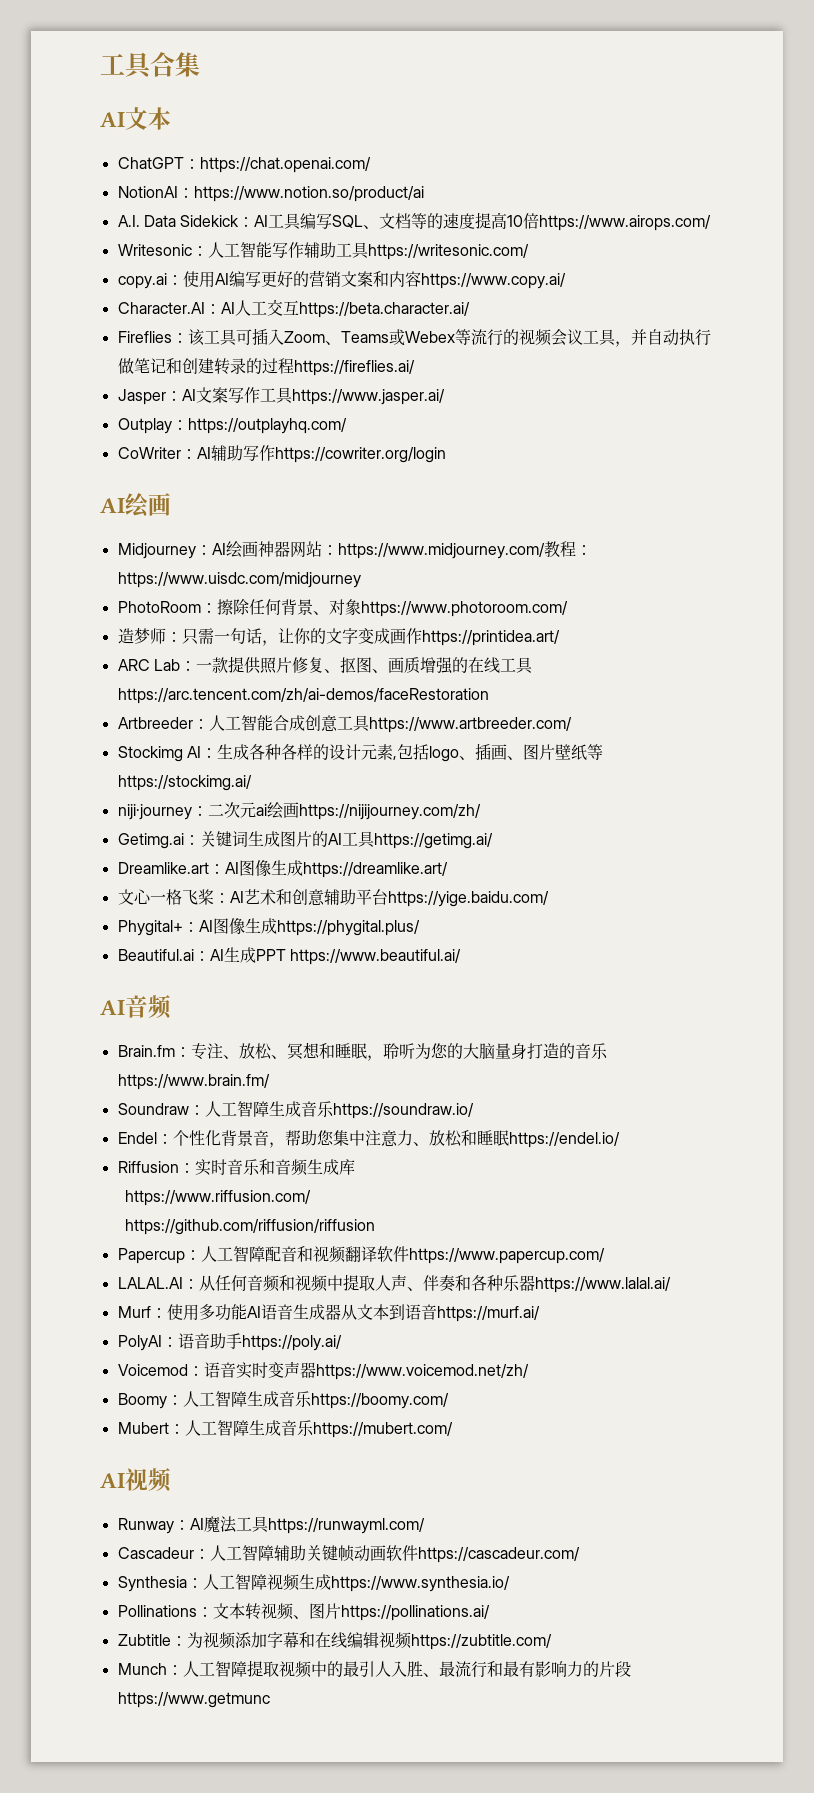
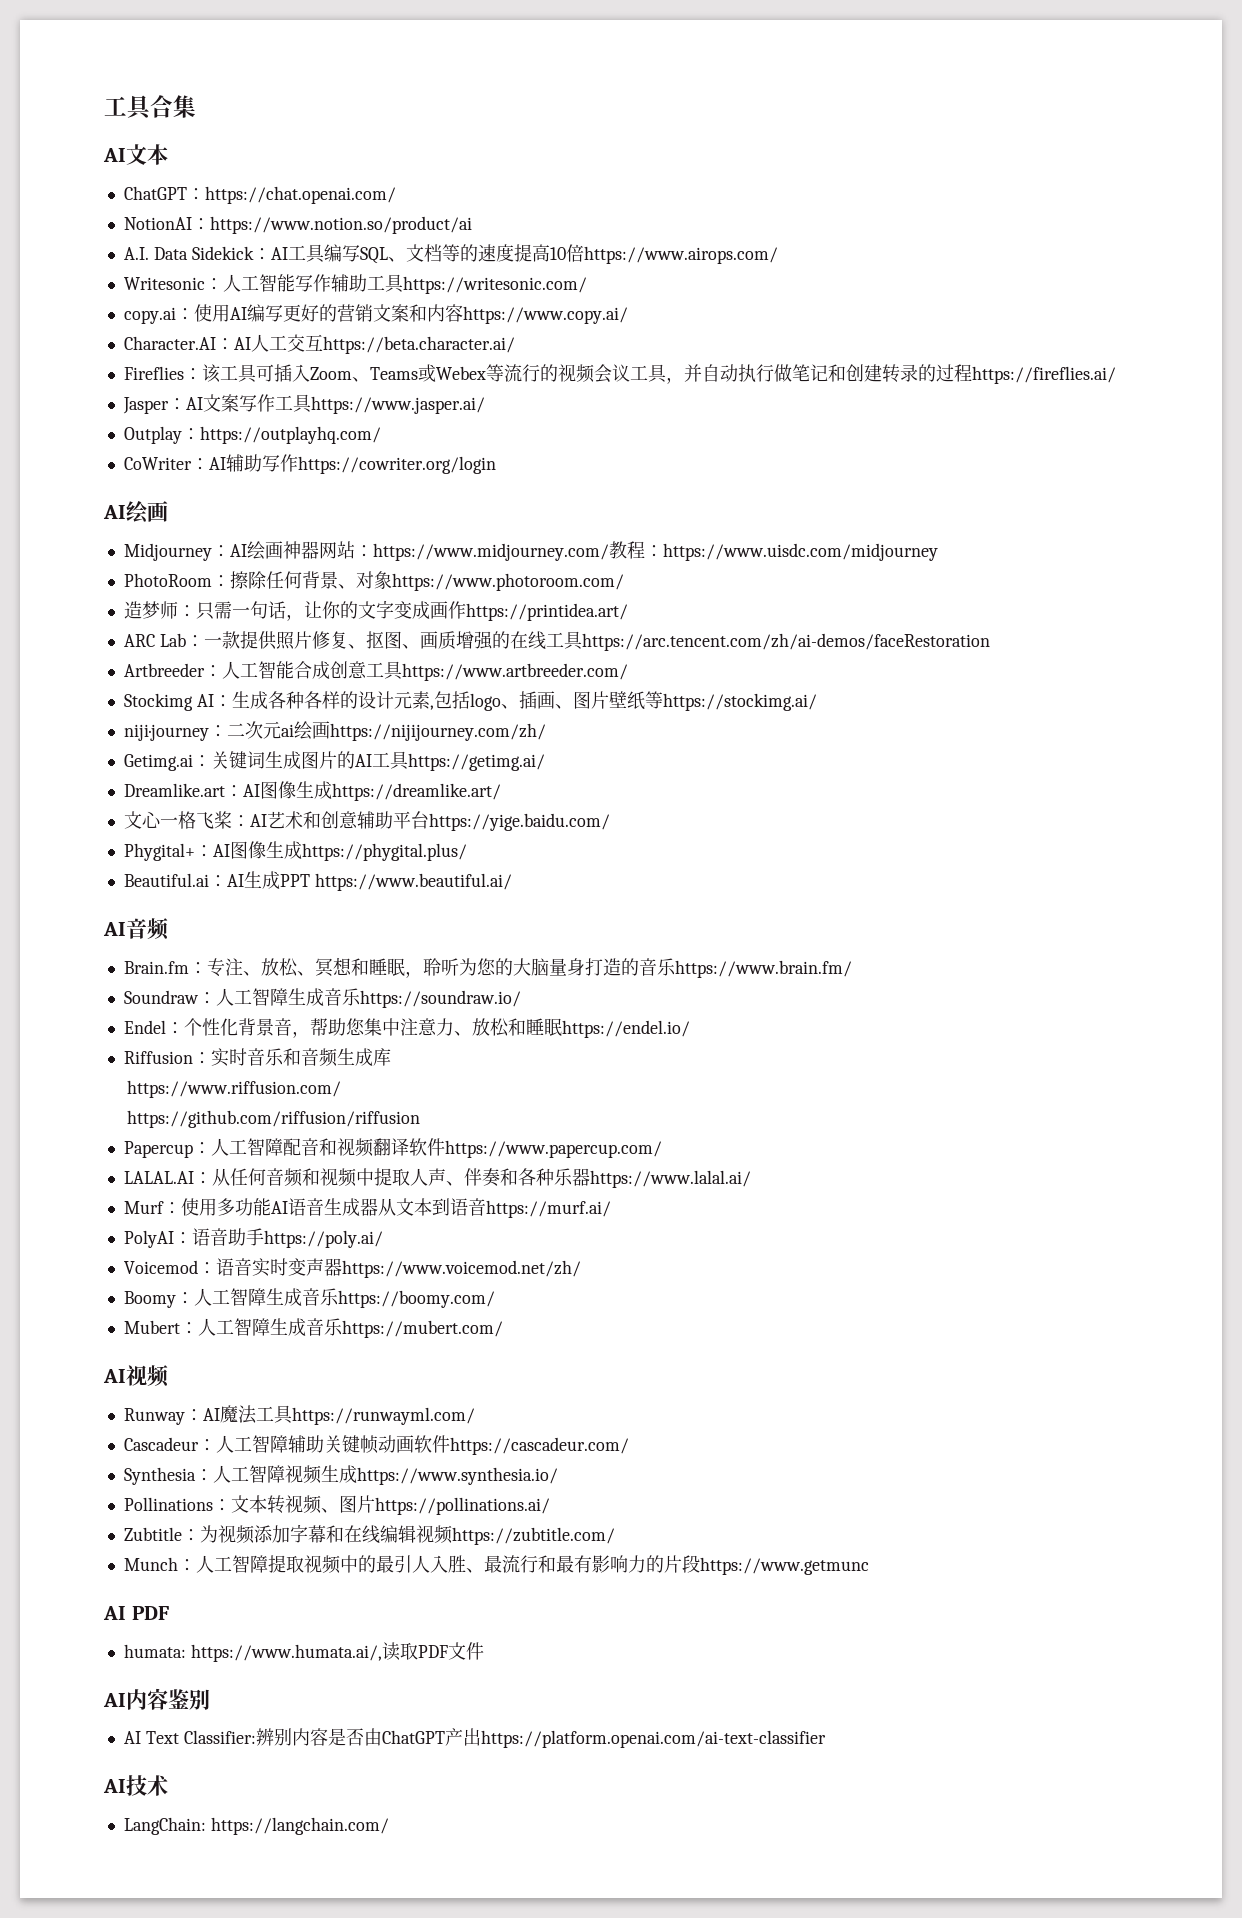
+ AI PDF
+ humata: https://www.humata.ai/,读取PDF文件
+ AI内容鉴别
+ AI Text Classifier:辨别内容是否由ChatGPT产出https://platform.openai.com/ai-text-classifier
+ AI技术
+ LangChain: https://langchain.com/

